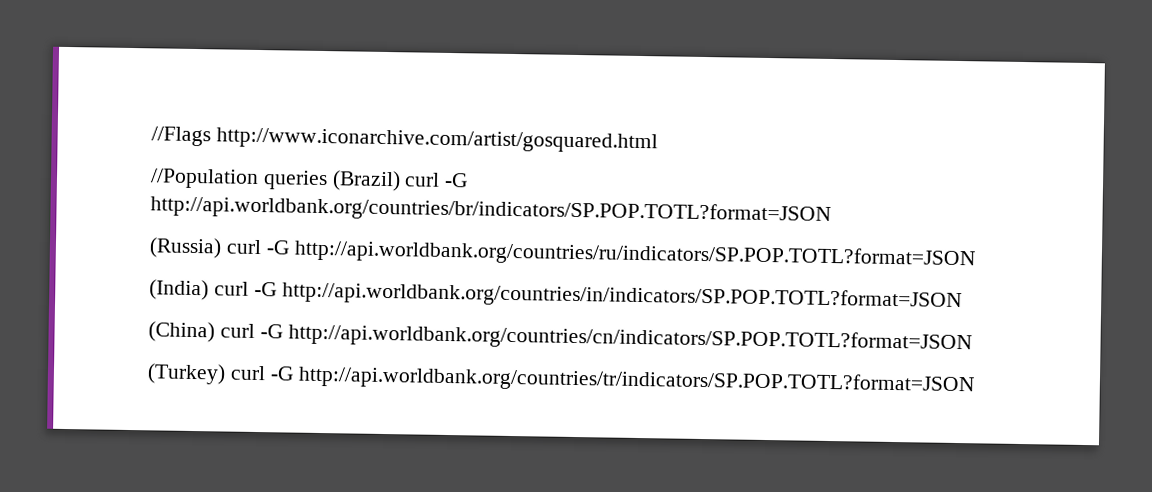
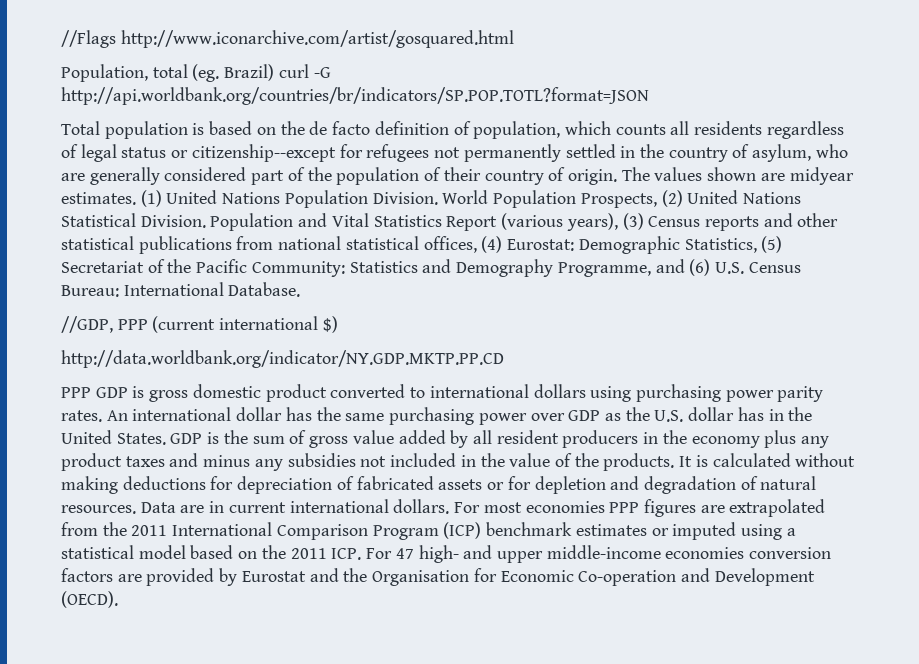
- //Population queries (Brazil) curl -G http://api.worldbank.org/countries/br/indicators/SP.POP.TOTL?format=JSON
+ Population, total (eg. Brazil) curl -G http://api.worldbank.org/countries/br/indicators/SP.POP.TOTL?format=JSON
- (Russia) curl -G http://api.worldbank.org/countries/ru/indicators/SP.POP.TOTL?format=JSON
- (India) curl -G http://api.worldbank.org/countries/in/indicators/SP.POP.TOTL?format=JSON
- (China) curl -G http://api.worldbank.org/countries/cn/indicators/SP.POP.TOTL?format=JSON
- (Turkey) curl -G http://api.worldbank.org/countries/tr/indicators/SP.POP.TOTL?format=JSON
+ Total population is based on the de facto definition of population, which counts all residents regardless of legal status or citizenship--except for refugees not permanently settled in the country of asylum, who are generally considered part of the population of their country of origin. The values shown are midyear estimates. (1) United Nations Population Division. World Population Prospects, (2) United Nations Statistical Division. Population and Vital Statistics Report (various years), (3) Census reports and other statistical publications from national statistical offices, (4) Eurostat: Demographic Statistics, (5) Secretariat of the Pacific Community: Statistics and Demography Programme, and (6) U.S. Census Bureau: International Database.
+ //GDP, PPP (current international $)
+ http://data.worldbank.org/indicator/NY.GDP.MKTP.PP.CD
+ PPP GDP is gross domestic product converted to international dollars using purchasing power parity rates. An international dollar has the same purchasing power over GDP as the U.S. dollar has in the United States. GDP is the sum of gross value added by all resident producers in the economy plus any product taxes and minus any subsidies not included in the value of the products. It is calculated without making deductions for depreciation of fabricated assets or for depletion and degradation of natural resources. Data are in current international dollars. For most economies PPP figures are extrapolated from the 2011 International Comparison Program (ICP) benchmark estimates or imputed using a statistical model based on the 2011 ICP. For 47 high- and upper middle-income economies conversion factors are provided by Eurostat and the Organisation for Economic Co-operation and Development (OECD).

